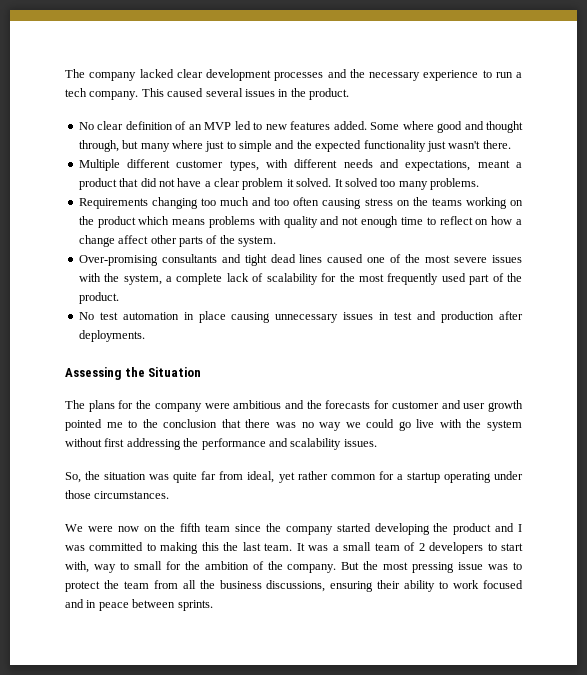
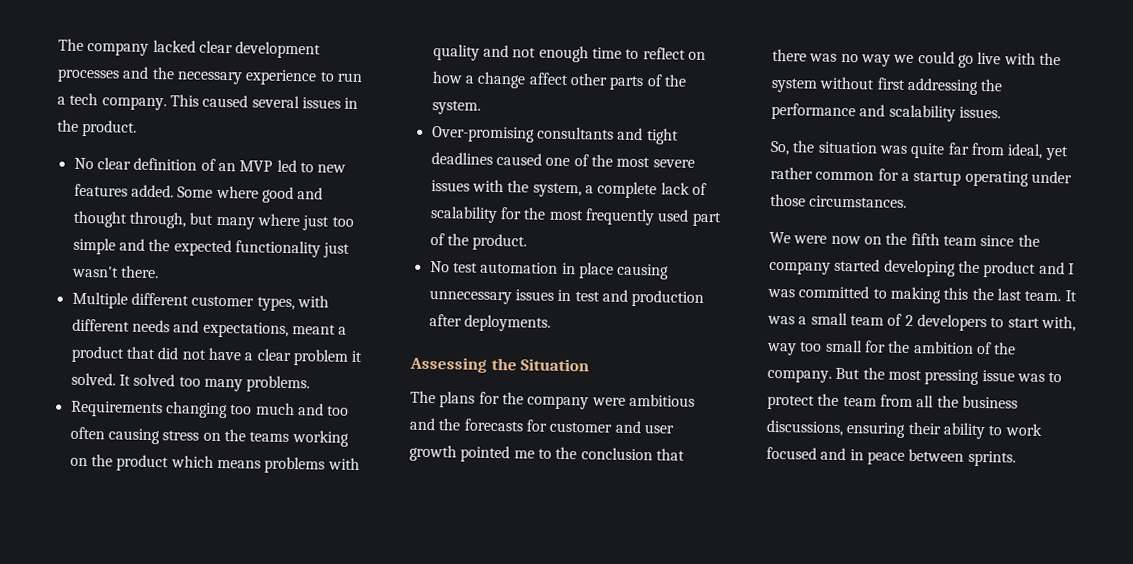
- Some where good and thought through, but many where just to simple and the expected functionality just wasn't there.
+ Some where good and thought through, but many where just too simple and the expected functionality just wasn't there.
- Over-promising consultants and tight dead lines caused one of the most severe issues with the system, a complete lack of scalability for the most frequently used part of the product.
+ Over-promising consultants and tight deadlines caused one of the most severe issues with the system, a complete lack of scalability for the most frequently used part of the product.
- It was a small team of 2 developers to start with, way to small for the ambition of the company.
+ It was a small team of 2 developers to start with, way too small for the ambition of the company.

